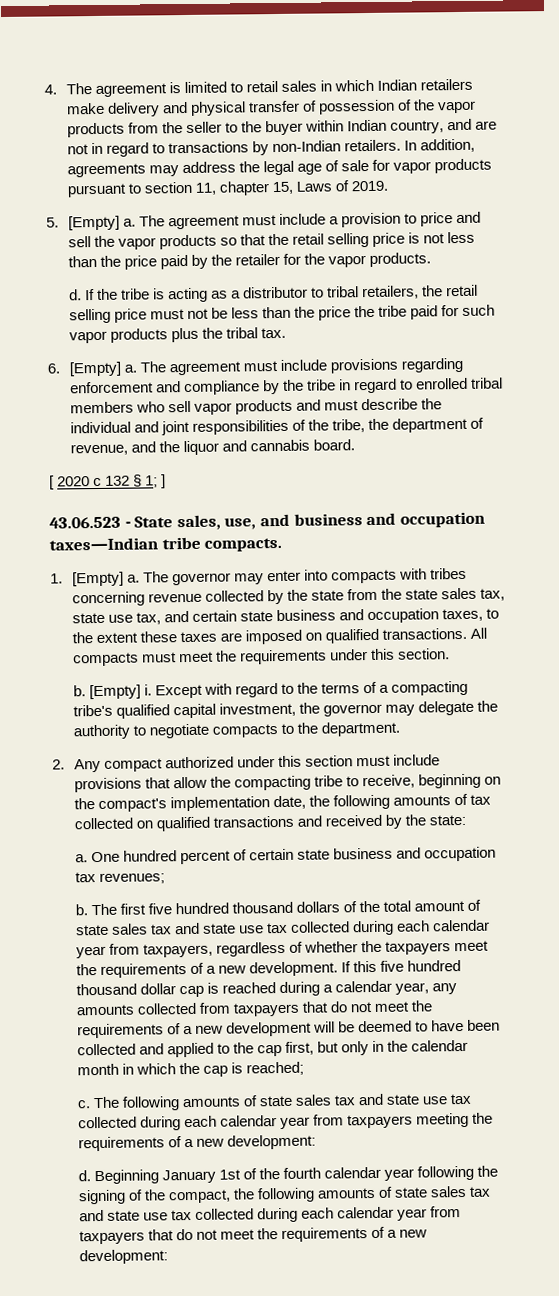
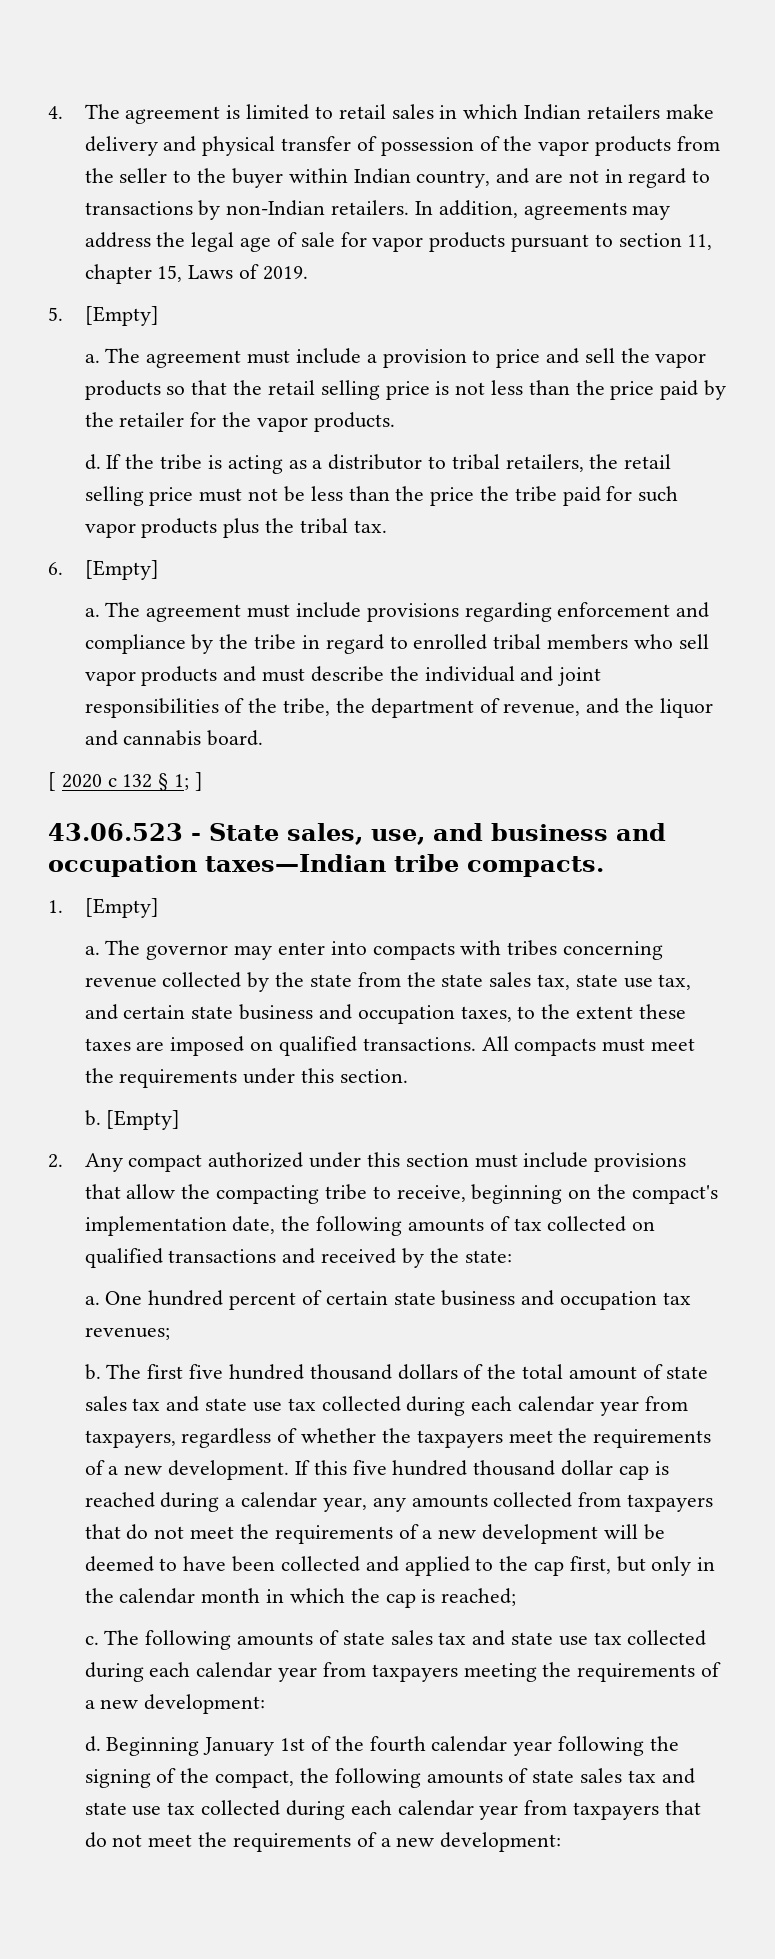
- 5. [Empty] a.
+ 5. [Empty]
+ a.
- 6. [Empty] a.
+ 6. [Empty]
+ a.
- 1. [Empty] a.
+ 1. [Empty]
+ a.
- b. [Empty] i. Except with regard to the terms of a compacting tribe's qualified capital investment, the governor may delegate the authority to negotiate compacts to the department.
+ b. [Empty]

